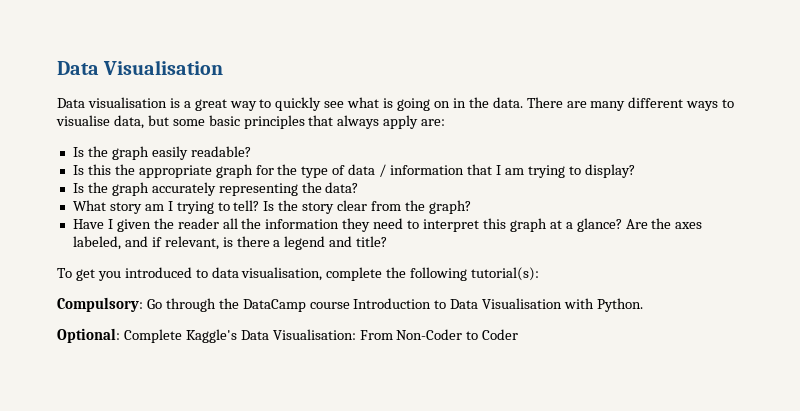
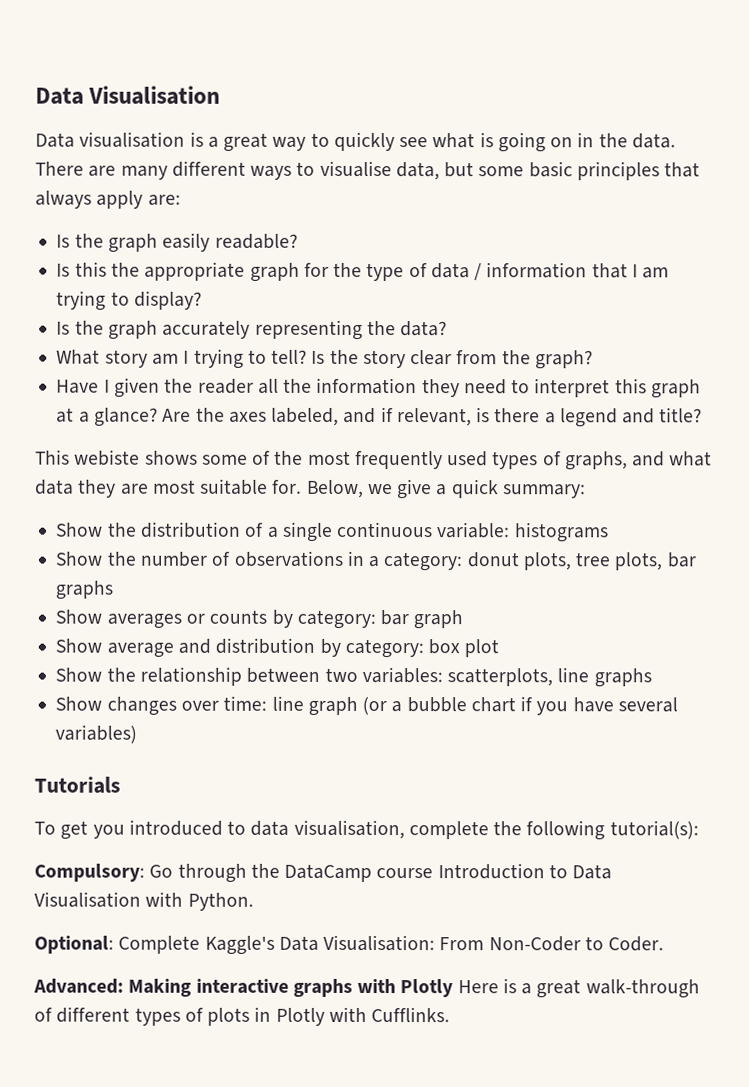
+ This webiste shows some of the most frequently used types of graphs, and what data they are most suitable for. Below, we give a quick summary:
+ Show the distribution of a single continuous variable: histograms
+ Show the number of observations in a category: donut plots, tree plots, bar graphs
+ Show averages or counts by category: bar graph
+ Show average and distribution by category: box plot
+ Show the relationship between two variables: scatterplots, line graphs
+ Show changes over time: line graph (or a bubble chart if you have several variables)
+ Tutorials
- Optional: Complete Kaggle's Data Visualisation: From Non-Coder to Coder
+ Optional: Complete Kaggle's Data Visualisation: From Non-Coder to Coder.
+ Advanced: Making interactive graphs with Plotly Here is a great walk-through of different types of plots in Plotly with Cufflinks.

